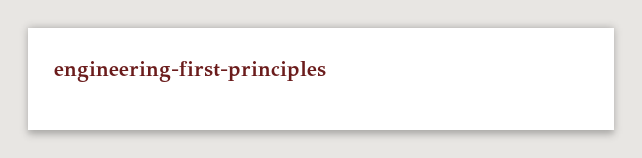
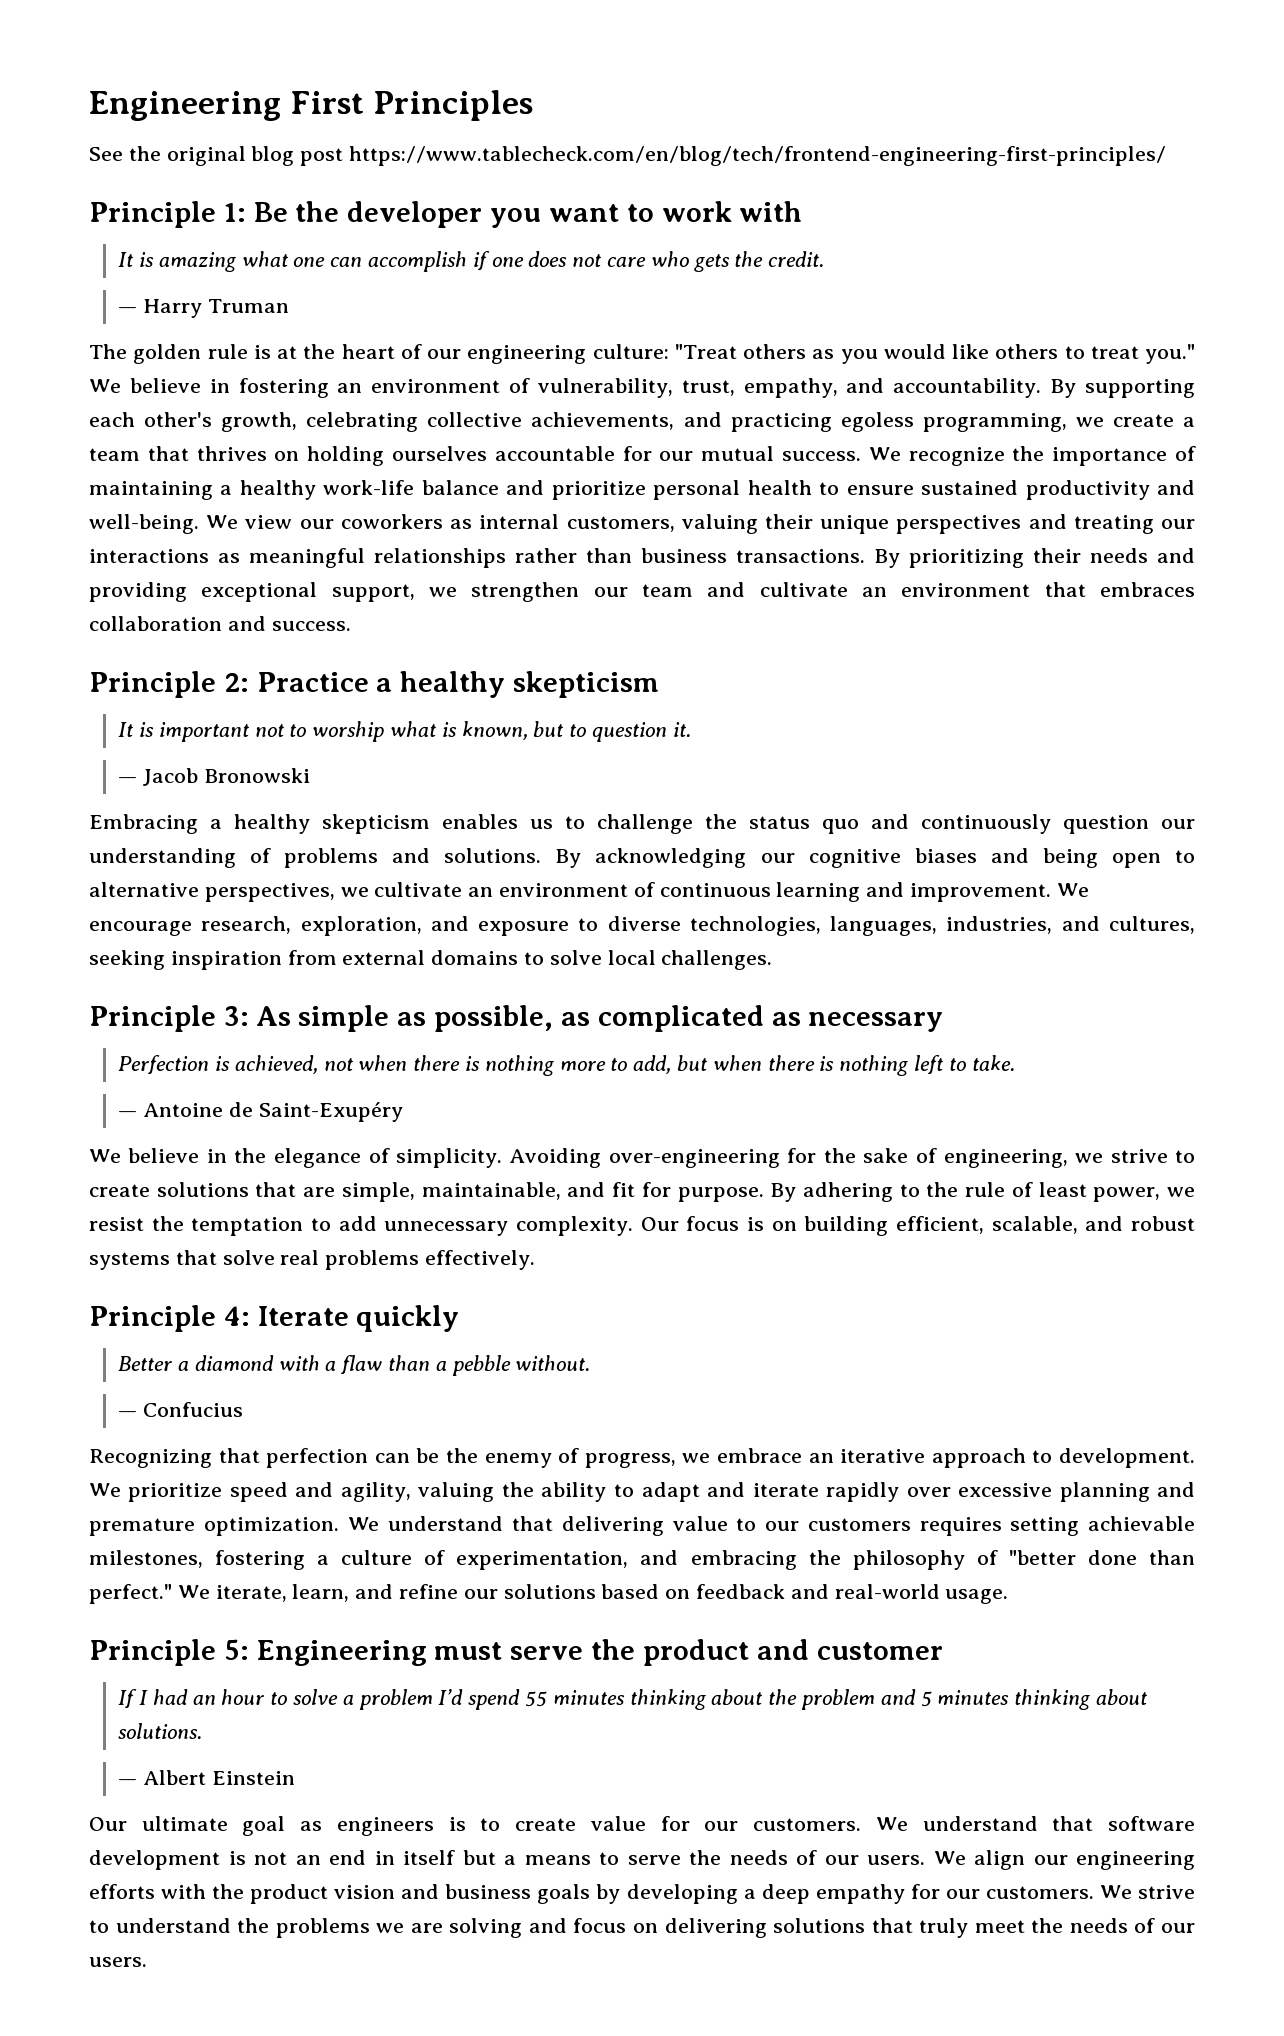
- engineering-first-principles
+ Engineering First Principles
+ See the original blog post https://www.tablecheck.com/en/blog/tech/frontend-engineering-first-principles/
+ Principle 1: Be the developer you want to work with
+ It is amazing what one can accomplish if one does not care who gets the credit.
+ — Harry Truman
+ The golden rule is at the heart of our engineering culture: "Treat others as you would like others to treat you." We believe in fostering an environment of vulnerability, trust, empathy, and accountability. By supporting each other's growth, celebrating collective achievements, and practicing egoless programming, we create a team that thrives on holding ourselves accountable for our mutual success. We recognize the importance of maintaining a healthy work-life balance and prioritize personal health to ensure sustained productivity and well-being. We view our coworkers as internal customers, valuing their unique perspectives and treating our interactions as meaningful relationships rather than business transactions. By prioritizing their needs and providing exceptional support, we strengthen our team and cultivate an environment that embraces collaboration and success.
+ Principle 2: Practice a healthy skepticism
+ It is important not to worship what is known, but to question it.
+ — Jacob Bronowski
+ Embracing a healthy skepticism enables us to challenge the status quo and continuously question our understanding of problems and solutions. By acknowledging our cognitive biases and being open to alternative perspectives, we cultivate an environment of continuous learning and improvement. We encourage research, exploration, and exposure to diverse technologies, languages, industries, and cultures, seeking inspiration from external domains to solve local challenges.
+ Principle 3: As simple as possible, as complicated as necessary
+ Perfection is achieved, not when there is nothing more to add, but when there is nothing left to take.
+ — Antoine de Saint-Exupéry
+ We believe in the elegance of simplicity. Avoiding over-engineering for the sake of engineering, we strive to create solutions that are simple, maintainable, and fit for purpose. By adhering to the rule of least power, we resist the temptation to add unnecessary complexity. Our focus is on building efficient, scalable, and robust systems that solve real problems effectively.
+ Principle 4: Iterate quickly
+ Better a diamond with a flaw than a pebble without.
+ — Confucius
+ Recognizing that perfection can be the enemy of progress, we embrace an iterative approach to development. We prioritize speed and agility, valuing the ability to adapt and iterate rapidly over excessive planning and premature optimization. We understand that delivering value to our customers requires setting achievable milestones, fostering a culture of experimentation, and embracing the philosophy of "better done than perfect." We iterate, learn, and refine our solutions based on feedback and real-world usage.
+ Principle 5: Engineering must serve the product and customer
+ If I had an hour to solve a problem I’d spend 55 minutes thinking about the problem and 5 minutes thinking about solutions.
+ — Albert Einstein
+ Our ultimate goal as engineers is to create value for our customers. We understand that software development is not an end in itself but a means to serve the needs of our users. We align our engineering efforts with the product vision and business goals by developing a deep empathy for our customers. We strive to understand the problems we are solving and focus on delivering solutions that truly meet the needs of our users.

